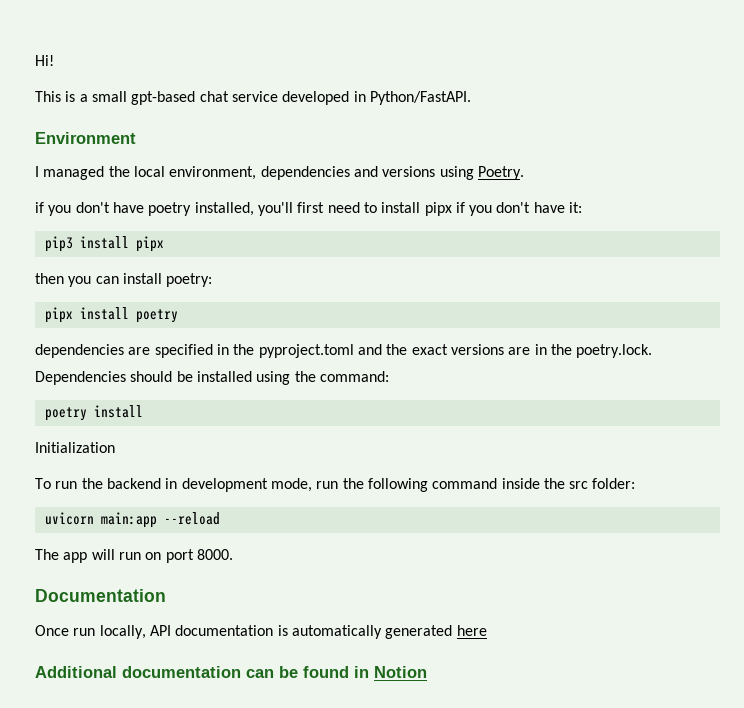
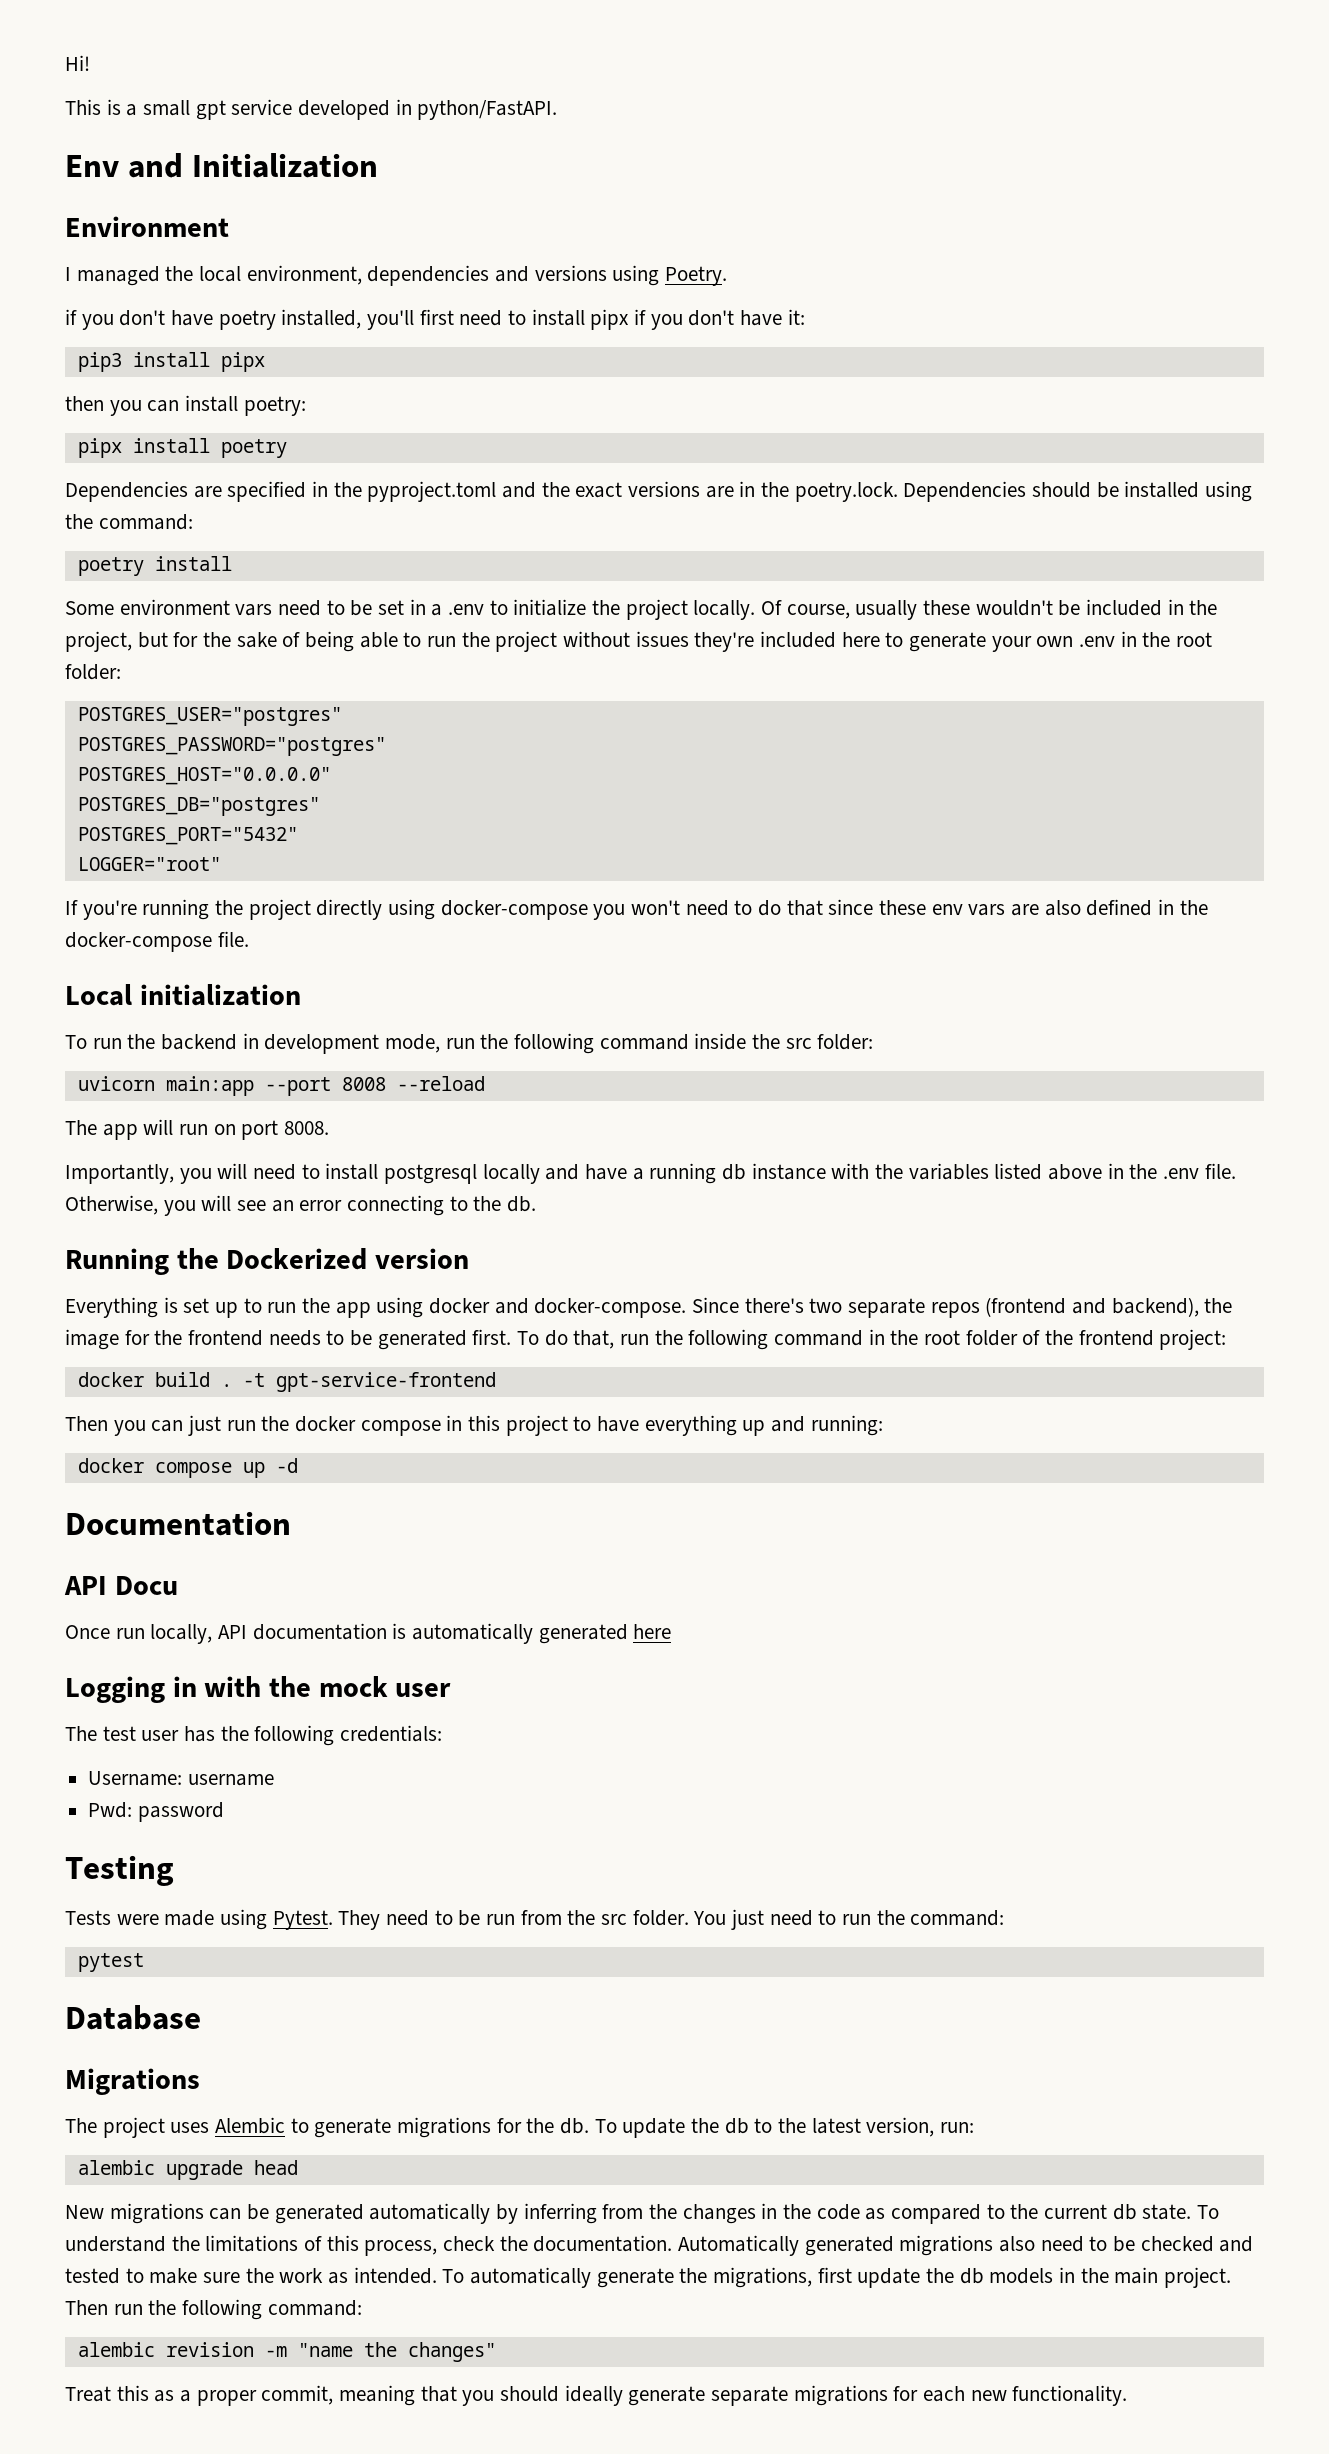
- This is a small gpt-based chat service developed in Python/FastAPI.
+ This is a small gpt service developed in python/FastAPI.
+ Env and Initialization
- dependencies are specified in the pyproject.toml and the exact versions are in the poetry.lock. Dependencies should be installed using the command:
+ Dependencies are specified in the pyproject.toml and the exact versions are in the poetry.lock. Dependencies should be installed using the command:
- Initialization
+ Some environment vars need to be set in a .env to initialize the project locally. Of course, usually these wouldn't be included in the project, but for the sake of being able to run the project without issues they're included here to generate your own .env in the root folder:
+ POSTGRES_USER="postgres"
+ POSTGRES_PASSWORD="postgres"
+ POSTGRES_HOST="0.0.0.0"
+ POSTGRES_DB="postgres"
+ POSTGRES_PORT="5432"
+ LOGGER="root"
+ If you're running the project directly using docker-compose you won't need to do that since these env vars are also defined in the docker-compose file.
+ Local initialization
- uvicorn main:app --reload
+ uvicorn main:app --port 8008 --reload
- The app will run on port 8000.
+ The app will run on port 8008.
+ Importantly, you will need to install postgresql locally and have a running db instance with the variables listed above in the .env file. Otherwise, you will see an error connecting to the db.
+ Running the Dockerized version
+ Everything is set up to run the app using docker and docker-compose. Since there's two separate repos (frontend and backend), the image for the frontend needs to be generated first. To do that, run the following command in the root folder of the frontend project:
+ docker build . -t gpt-service-frontend
+ Then you can just run the docker compose in this project to have everything up and running:
+ docker compose up -d
+ API Docu
- Additional documentation can be found in Notion
+ Logging in with the mock user
+ The test user has the following credentials:
+ Username: username
+ Pwd: password
+ Testing
+ Tests were made using Pytest. They need to be run from the src folder. You just need to run the command:
+ pytest
+ Database
+ Migrations
+ The project uses Alembic to generate migrations for the db. To update the db to the latest version, run:
+ alembic upgrade head
+ New migrations can be generated automatically by inferring from the changes in the code as compared to the current db state. To understand the limitations of this process, check the documentation. Automatically generated migrations also need to be checked and tested to make sure the work as intended. To automatically generate the migrations, first update the db models in the main project. Then run the following command:
+ alembic revision -m "name the changes"
+ Treat this as a proper commit, meaning that you should ideally generate separate migrations for each new functionality.

